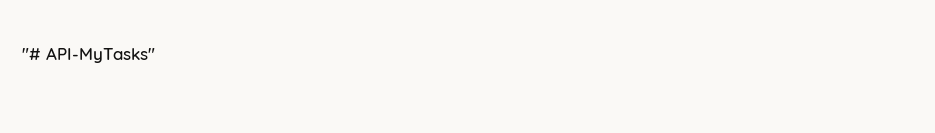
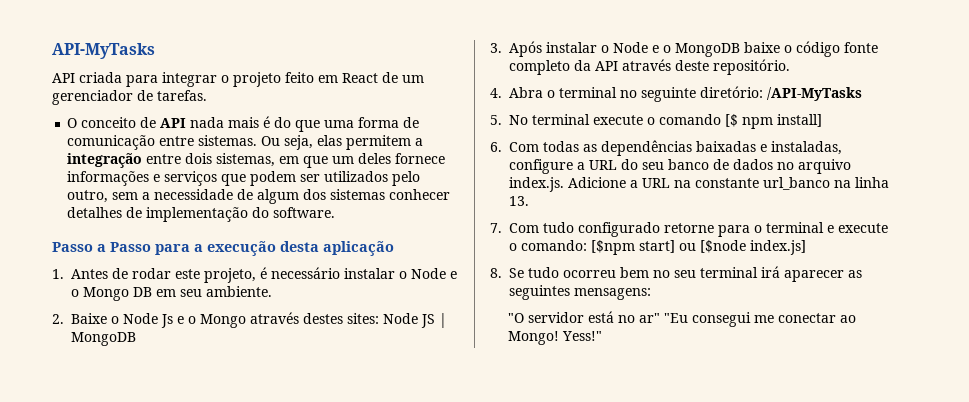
- "# API-MyTasks"
+ API-MyTasks
+ API criada para integrar o projeto feito em React de um gerenciador de tarefas.
+ O conceito de API nada mais é do que uma forma de comunicação entre sistemas. Ou seja, elas permitem a integração entre dois sistemas, em que um deles fornece informações e serviços que podem ser utilizados pelo outro, sem a necessidade de algum dos sistemas conhecer detalhes de implementação do software.
+ Passo a Passo para a execução desta aplicação
+ 1. Antes de rodar este projeto, é necessário instalar o Node e o Mongo DB em seu ambiente.
+ 2. Baixe o Node Js e o Mongo através destes sites: Node JS | MongoDB
+ 3. Após instalar o Node e o MongoDB baixe o código fonte completo da API através deste repositório.
+ 4. Abra o terminal no seguinte diretório: /API-MyTasks
+ 5. No terminal execute o comando [$ npm install]
+ 6. Com todas as dependências baixadas e instaladas, configure a URL do seu banco de dados no arquivo index.js. Adicione a URL na constante url_banco na linha 13.
+ 7. Com tudo configurado retorne para o terminal e execute o comando: [$npm start] ou [$node index.js]
+ 8. Se tudo ocorreu bem no seu terminal irá aparecer as seguintes mensagens:
+ "O servidor está no ar" "Eu consegui me conectar ao Mongo! Yess!"

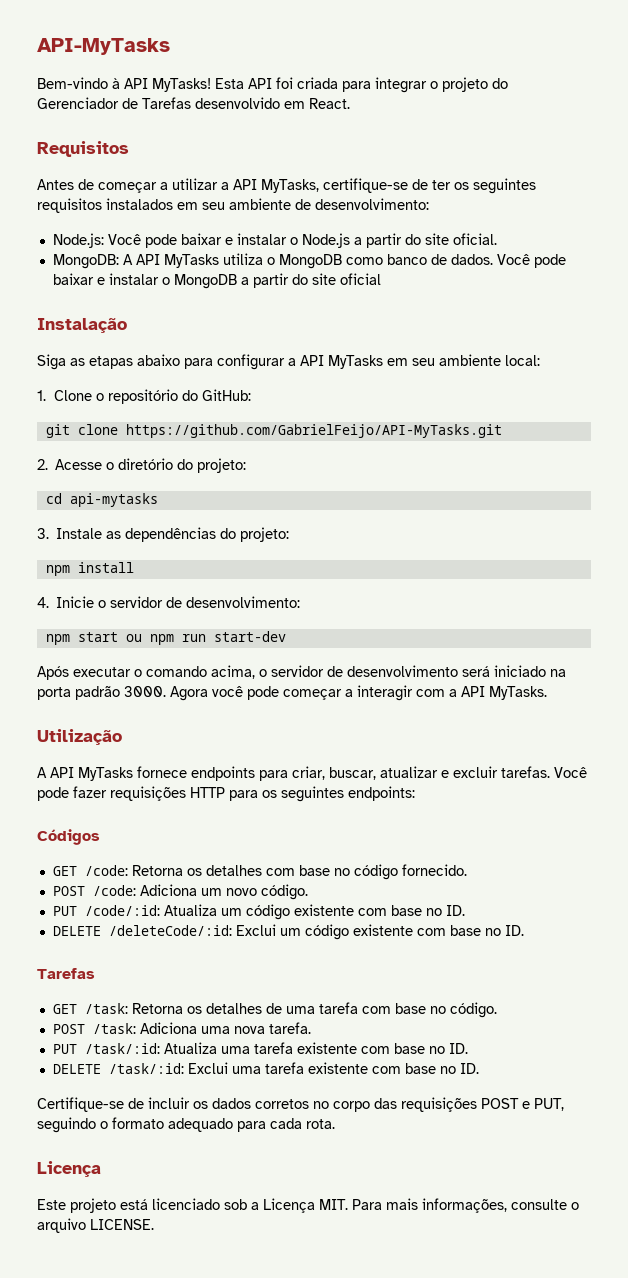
- API criada para integrar o projeto feito em React de um gerenciador de tarefas.
- O conceito de API nada mais é do que uma forma de comunicação entre sistemas. Ou seja, elas permitem a integração entre dois sistemas, em que um deles fornece informações e serviços que podem ser utilizados pelo outro, sem a necessidade de algum dos sistemas conhecer detalhes de implementação do software.
- Passo a Passo para a execução desta aplicação
- 1. Antes de rodar este projeto, é necessário instalar o Node e o Mongo DB em seu ambiente.
- 2. Baixe o Node Js e o Mongo através destes sites: Node JS | MongoDB
- 3. Após instalar o Node e o MongoDB baixe o código fonte completo da API através deste repositório.
- 4. Abra o terminal no seguinte diretório: /API-MyTasks
- 5. No terminal execute o comando [$ npm install]
- 6. Com todas as dependências baixadas e instaladas, configure a URL do seu banco de dados no arquivo index.js. Adicione a URL na constante url_banco na linha 13.
- 7. Com tudo configurado retorne para o terminal e execute o comando: [$npm start] ou [$node index.js]
- 8. Se tudo ocorreu bem no seu terminal irá aparecer as seguintes mensagens:
- "O servidor está no ar" "Eu consegui me conectar ao Mongo! Yess!"
+ Bem-vindo à API MyTasks! Esta API foi criada para integrar o projeto do Gerenciador de Tarefas desenvolvido em React.
+ Requisitos
+ Antes de começar a utilizar a API MyTasks, certifique-se de ter os seguintes requisitos instalados em seu ambiente de desenvolvimento:
+ Node.js: Você pode baixar e instalar o Node.js a partir do site oficial.
+ MongoDB: A API MyTasks utiliza o MongoDB como banco de dados. Você pode baixar e instalar o MongoDB a partir do site oficial
+ Instalação
+ Siga as etapas abaixo para configurar a API MyTasks em seu ambiente local:
+ 1. Clone o repositório do GitHub:
+ git clone https://github.com/GabrielFeijo/API-MyTasks.git
+ 2. Acesse o diretório do projeto:
+ cd api-mytasks
+ 3. Instale as dependências do projeto:
+ npm install
+ 4. Inicie o servidor de desenvolvimento:
+ npm start ou npm run start-dev
+ Após executar o comando acima, o servidor de desenvolvimento será iniciado na porta padrão 3000. Agora você pode começar a interagir com a API MyTasks.
+ Utilização
+ A API MyTasks fornece endpoints para criar, buscar, atualizar e excluir tarefas. Você pode fazer requisições HTTP para os seguintes endpoints:
+ Códigos
+ GET /code: Retorna os detalhes com base no código fornecido.
+ POST /code: Adiciona um novo código.
+ PUT /code/:id: Atualiza um código existente com base no ID.
+ DELETE /deleteCode/:id: Exclui um código existente com base no ID.
+ Tarefas
+ GET /task: Retorna os detalhes de uma tarefa com base no código.
+ POST /task: Adiciona uma nova tarefa.
+ PUT /task/:id: Atualiza uma tarefa existente com base no ID.
+ DELETE /task/:id: Exclui uma tarefa existente com base no ID.
+ Certifique-se de incluir os dados corretos no corpo das requisições POST e PUT, seguindo o formato adequado para cada rota.
+ Licença
+ Este projeto está licenciado sob a Licença MIT. Para mais informações, consulte o arquivo LICENSE.

